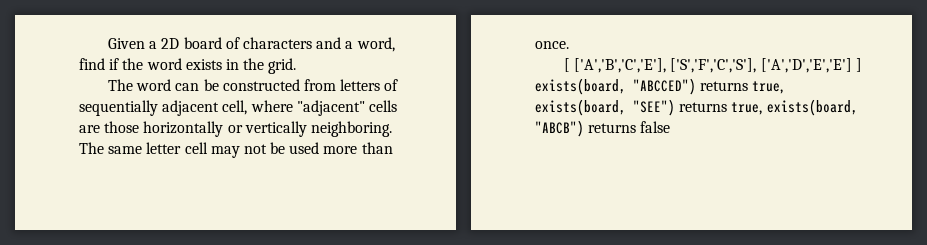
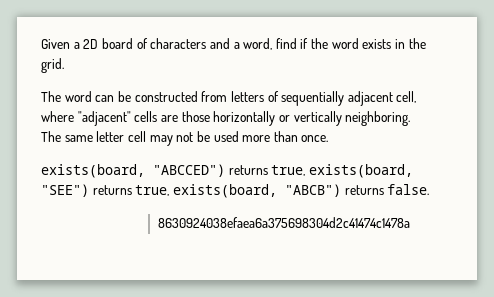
- [ ['A','B','C','E'], ['S','F','C','S'], ['A','D','E','E'] ] exists(board, "ABCCED") returns true, exists(board, "SEE") returns true, exists(board, "ABCB") returns false
+ exists(board, "ABCCED") returns true, exists(board, "SEE") returns true, exists(board, "ABCB") returns false.
+ 8630924038efaea6a375698304d2c41474c1478a

